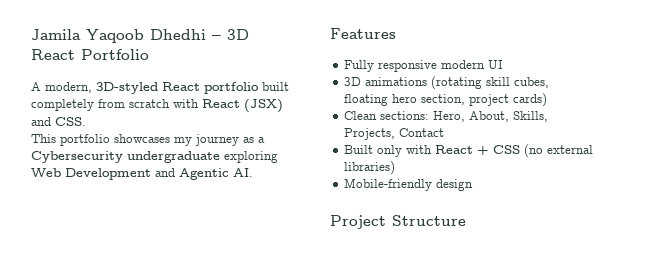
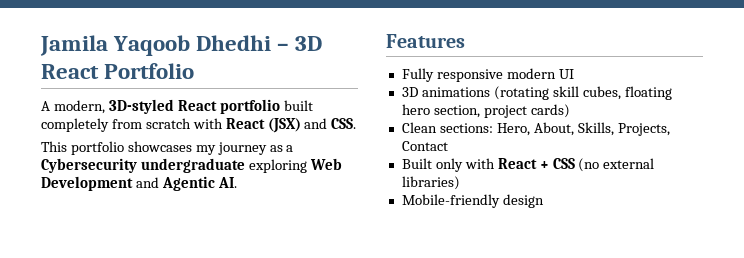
- Project Structure

